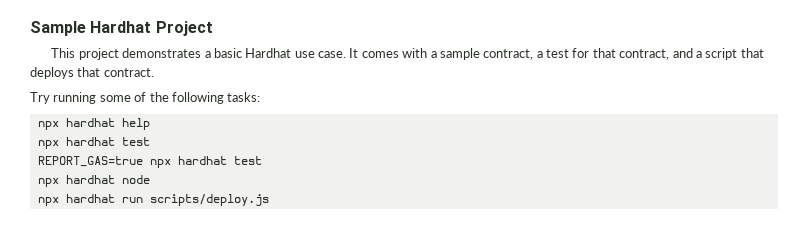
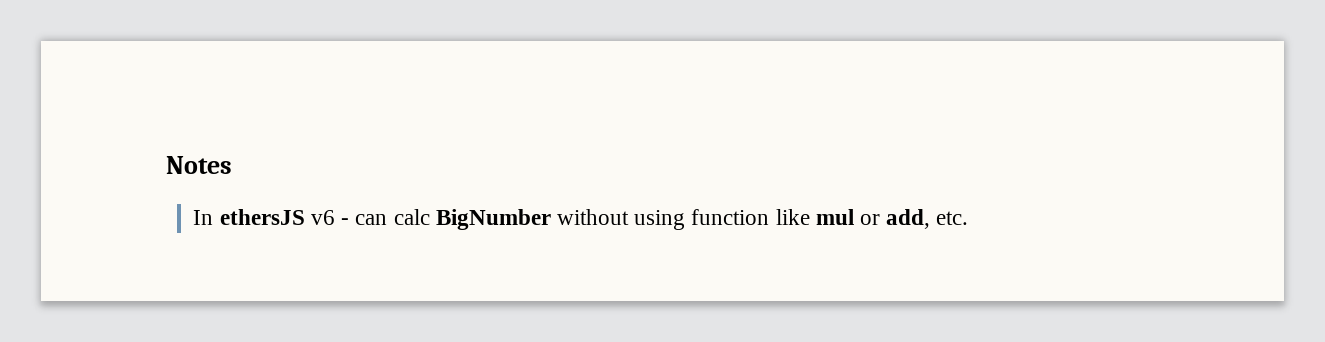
- Sample Hardhat Project
- This project demonstrates a basic Hardhat use case. It comes with a sample contract, a test for that contract, and a script that deploys that contract.
- Try running some of the following tasks:
- npx hardhat help
- npx hardhat test
- REPORT_GAS=true npx hardhat test
- npx hardhat node
- npx hardhat run scripts/deploy.js
+ Notes
+ In ethersJS v6 - can calc BigNumber without using function like mul or add, etc.

